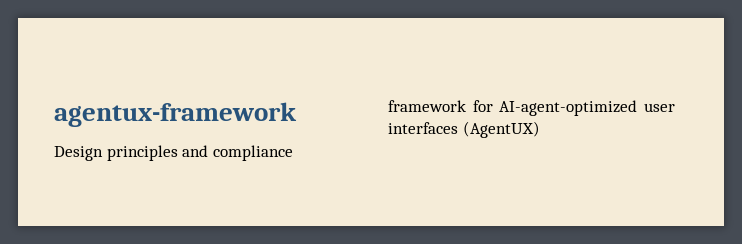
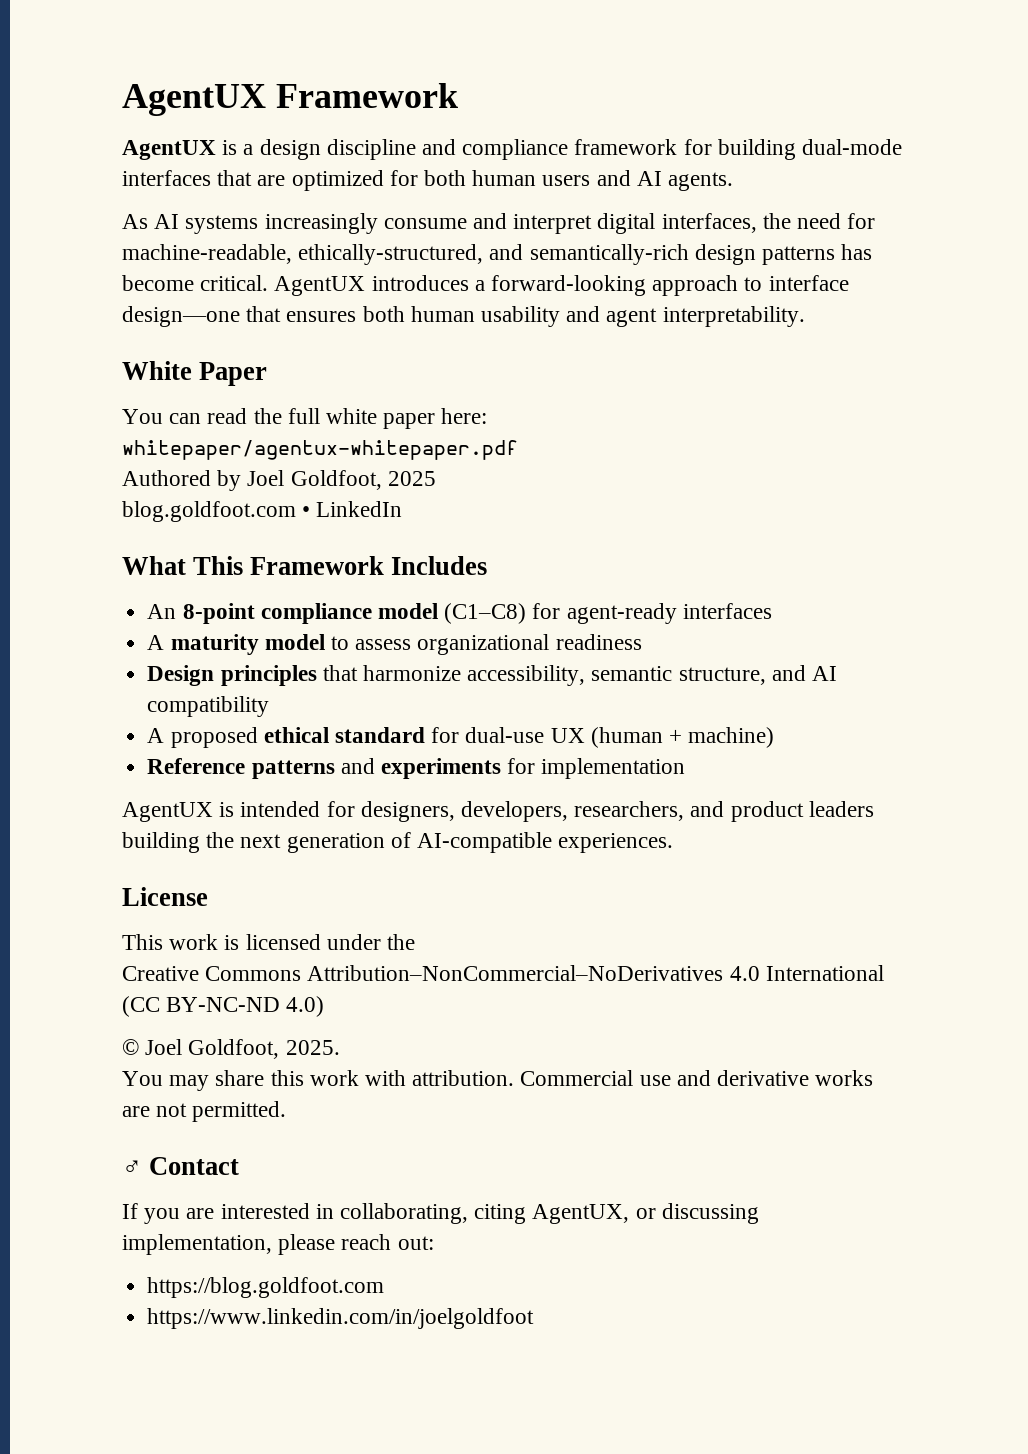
- agentux-framework
- Design principles and compliance framework for AI-agent-optimized user interfaces (AgentUX)
+ AgentUX Framework
+ AgentUX is a design discipline and compliance framework for building dual-mode interfaces that are optimized for both human users and AI agents.
+ As AI systems increasingly consume and interpret digital interfaces, the need for machine-readable, ethically-structured, and semantically-rich design patterns has become critical. AgentUX introduces a forward-looking approach to interface design—one that ensures both human usability and agent interpretability.
+ White Paper
+ You can read the full white paper here:
+ whitepaper/agentux-whitepaper.pdf
+ Authored by Joel Goldfoot, 2025
+ blog.goldfoot.com • LinkedIn
+ What This Framework Includes
+ An 8-point compliance model (C1–C8) for agent-ready interfaces
+ A maturity model to assess organizational readiness
+ Design principles that harmonize accessibility, semantic structure, and AI compatibility
+ A proposed ethical standard for dual-use UX (human + machine)
+ Reference patterns and experiments for implementation
+ AgentUX is intended for designers, developers, researchers, and product leaders building the next generation of AI-compatible experiences.
+ License
+ This work is licensed under the
+ Creative Commons Attribution–NonCommercial–NoDerivatives 4.0 International (CC BY-NC-ND 4.0)
+ © Joel Goldfoot, 2025.
+ You may share this work with attribution. Commercial use and derivative works are not permitted.
+ ♂ Contact
+ If you are interested in collaborating, citing AgentUX, or discussing implementation, please reach out:
+ https://blog.goldfoot.com
+ https://www.linkedin.com/in/joelgoldfoot

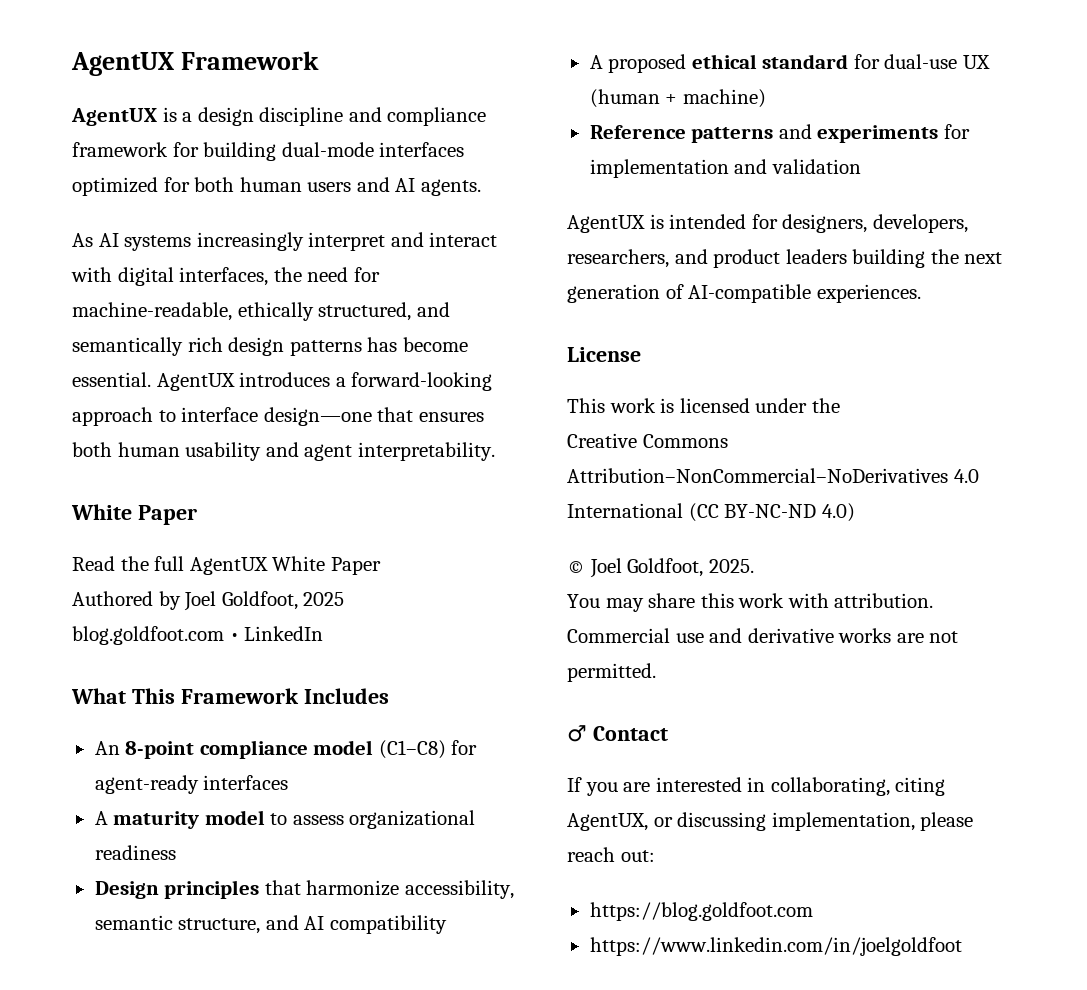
- AgentUX is a design discipline and compliance framework for building dual-mode interfaces that are optimized for both human users and AI agents.
+ AgentUX is a design discipline and compliance framework for building dual-mode interfaces optimized for both human users and AI agents.
- As AI systems increasingly consume and interpret digital interfaces, the need for machine-readable, ethically-structured, and semantically-rich design patterns has become critical.
+ As AI systems increasingly interpret and interact with digital interfaces, the need for machine-readable, ethically structured, and semantically rich design patterns has become essential.
- You can read the full white paper here:
- whitepaper/agentux-whitepaper.pdf
+ Read the full AgentUX White Paper
- Reference patterns and experiments for implementation
+ Reference patterns and experiments for implementation and validation

